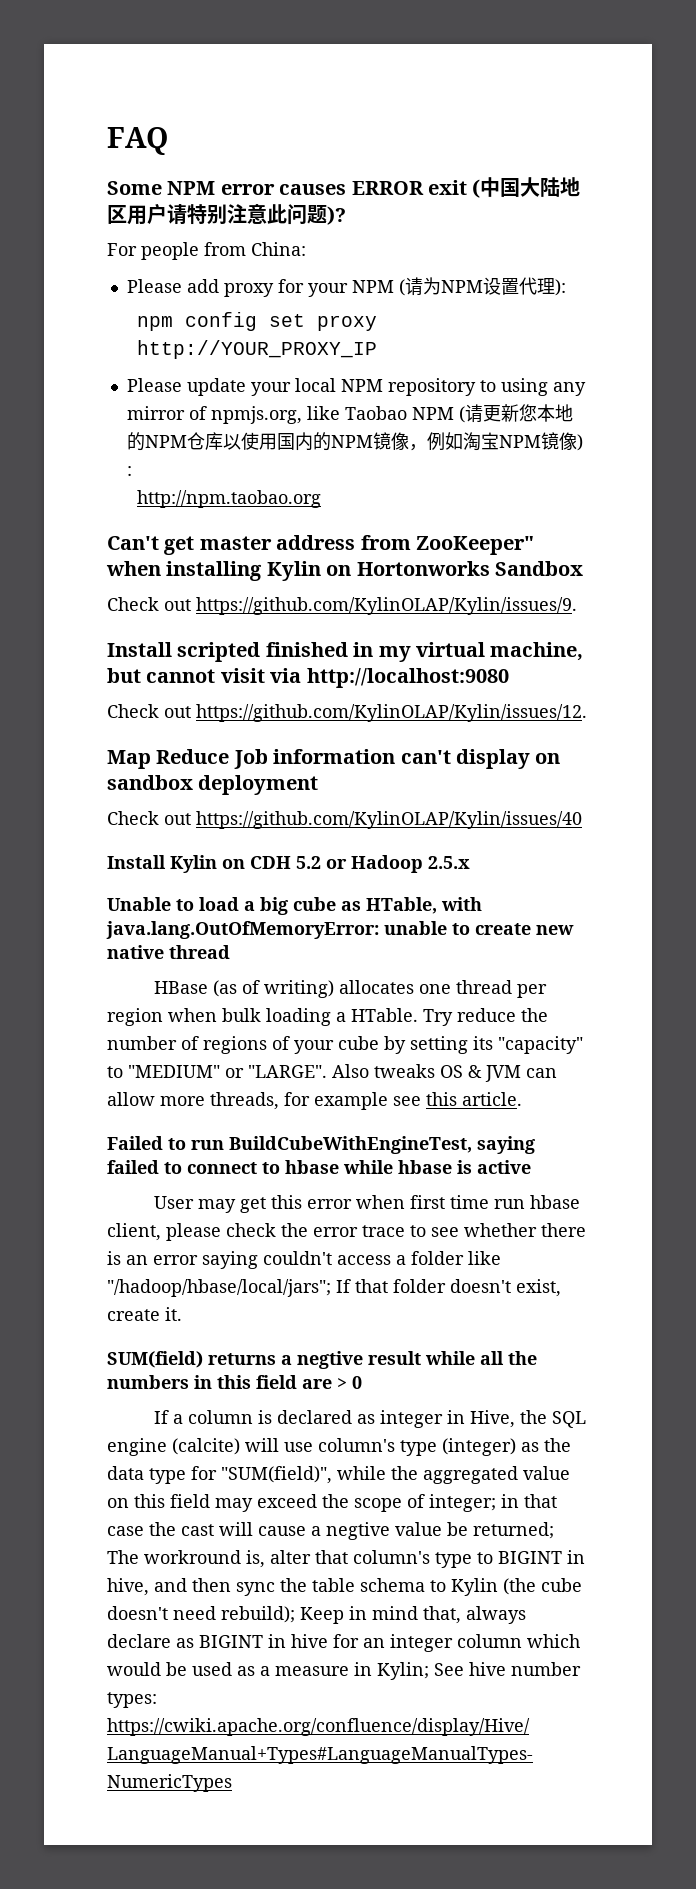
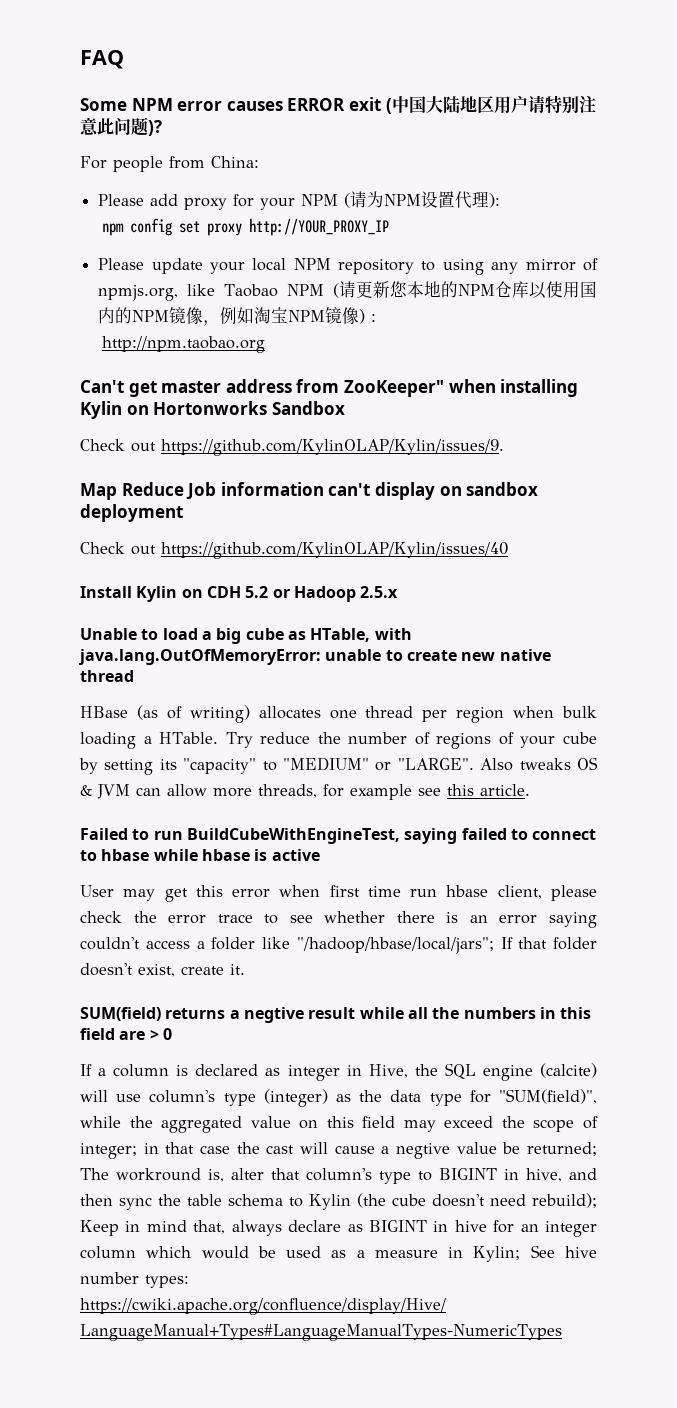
- Install scripted finished in my virtual machine, but cannot visit via http://localhost:9080
- Check out https://github.com/KylinOLAP/Kylin/issues/12.

